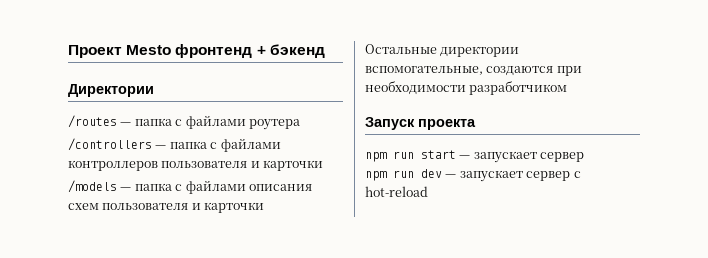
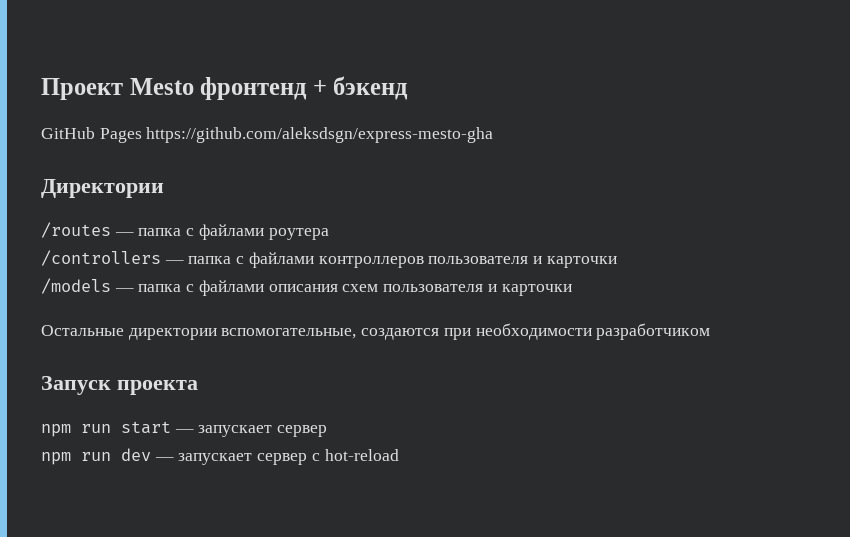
+ GitHub Pages https://github.com/aleksdsgn/express-mesto-gha

